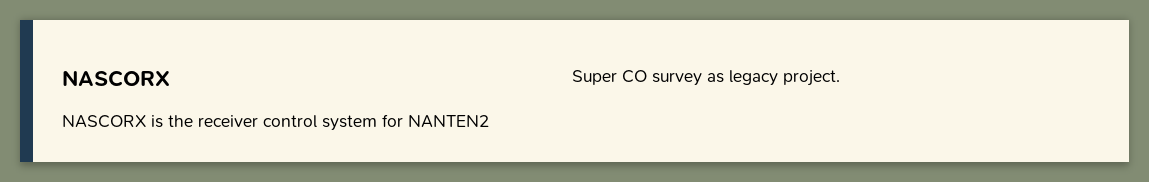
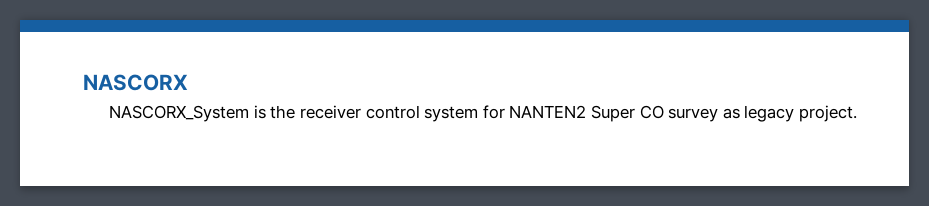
- NASCORX is the receiver control system for NANTEN2 Super CO survey as legacy project.
+ NASCORX_System is the receiver control system for NANTEN2 Super CO survey as legacy project.

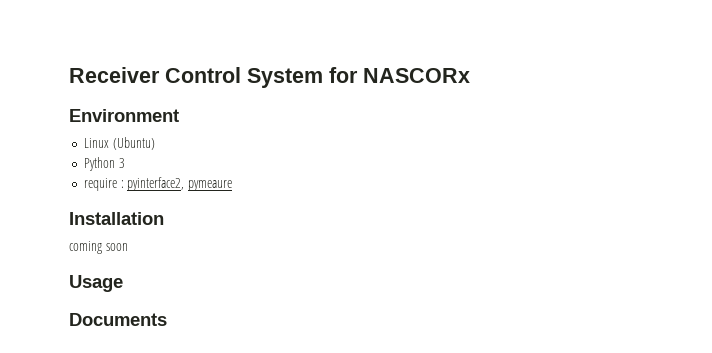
- NASCORX
- NASCORX_System is the receiver control system for NANTEN2 Super CO survey as legacy project.
+ Receiver Control System for NASCORx
+ Environment
+ Linux (Ubuntu)
+ Python 3
+ require : pyinterface2, pymeaure
+ Installation
+ coming soon
+ Usage
+ Documents

